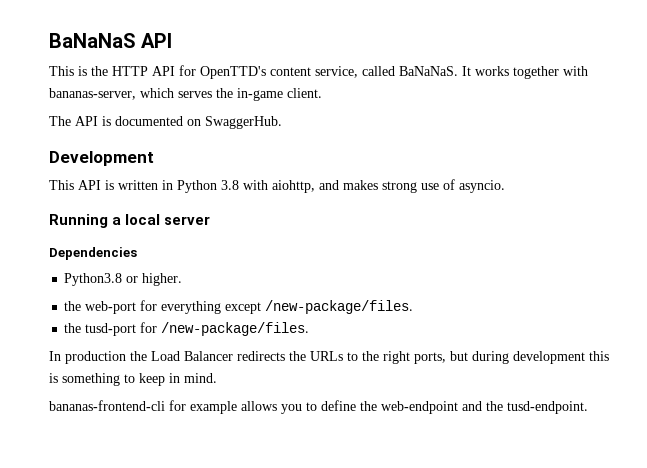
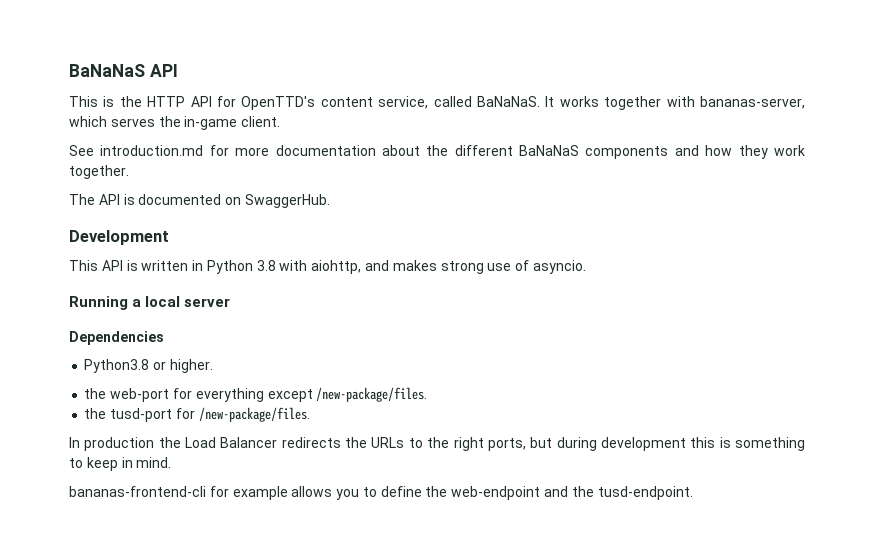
+ See introduction.md for more documentation about the different BaNaNaS components and how they work together.

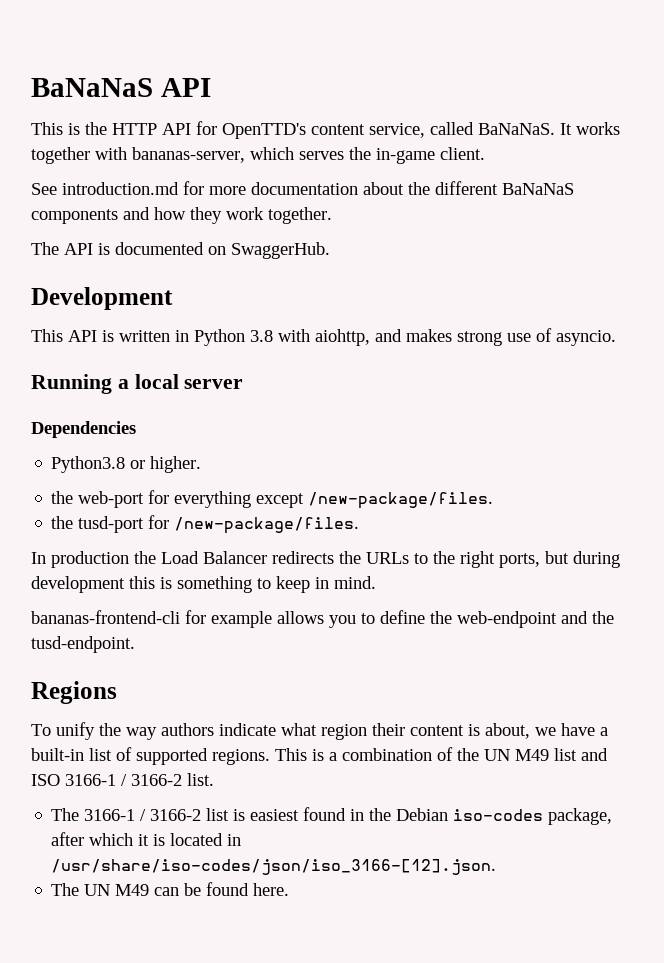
+ Regions
+ To unify the way authors indicate what region their content is about, we have a built-in list of supported regions. This is a combination of the UN M49 list and ISO 3166-1 / 3166-2 list.
+ The 3166-1 / 3166-2 list is easiest found in the Debian iso-codes package, after which it is located in /usr/share/iso-codes/json/iso_3166-[12].json.
+ The UN M49 can be found here.

